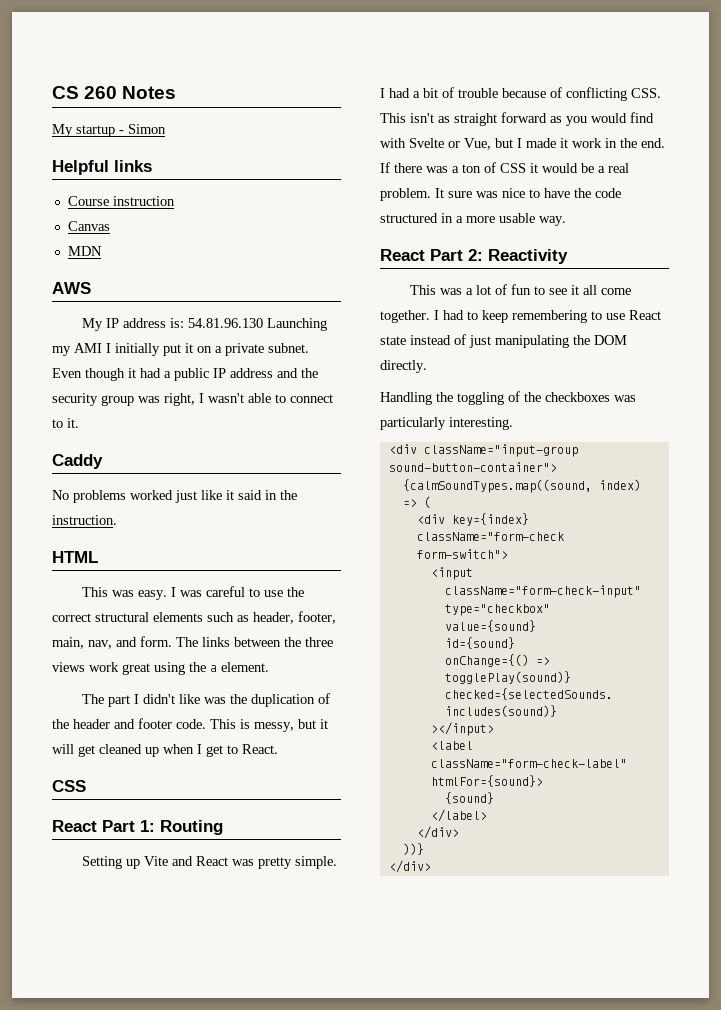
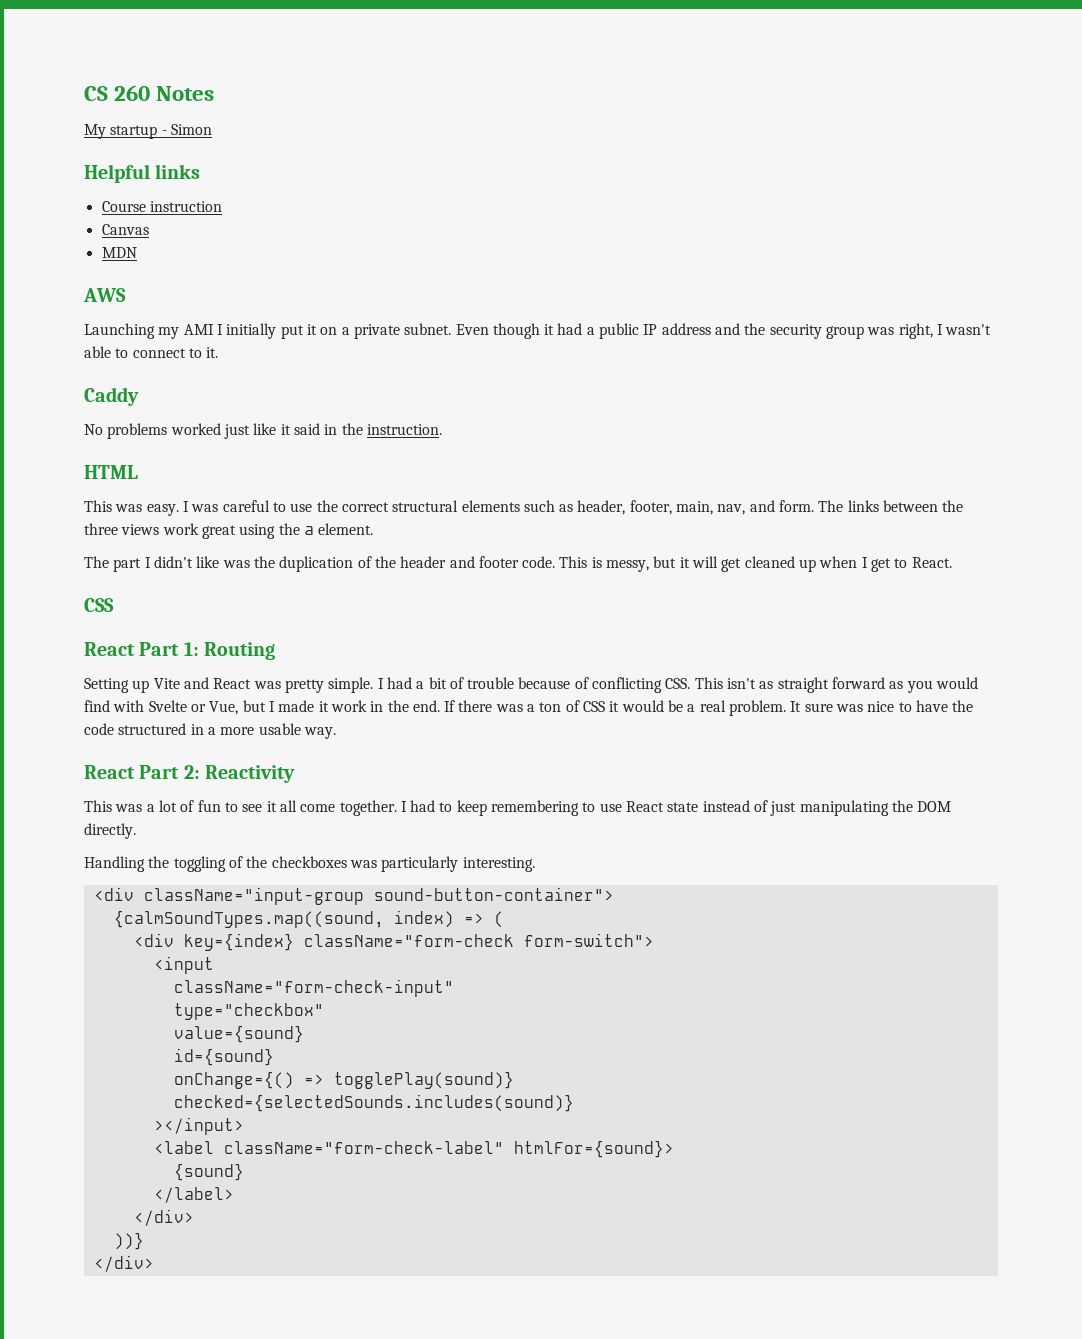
- My IP address is: 54.81.96.130 Launching my AMI I initially put it on a private subnet.
+ Launching my AMI I initially put it on a private subnet.

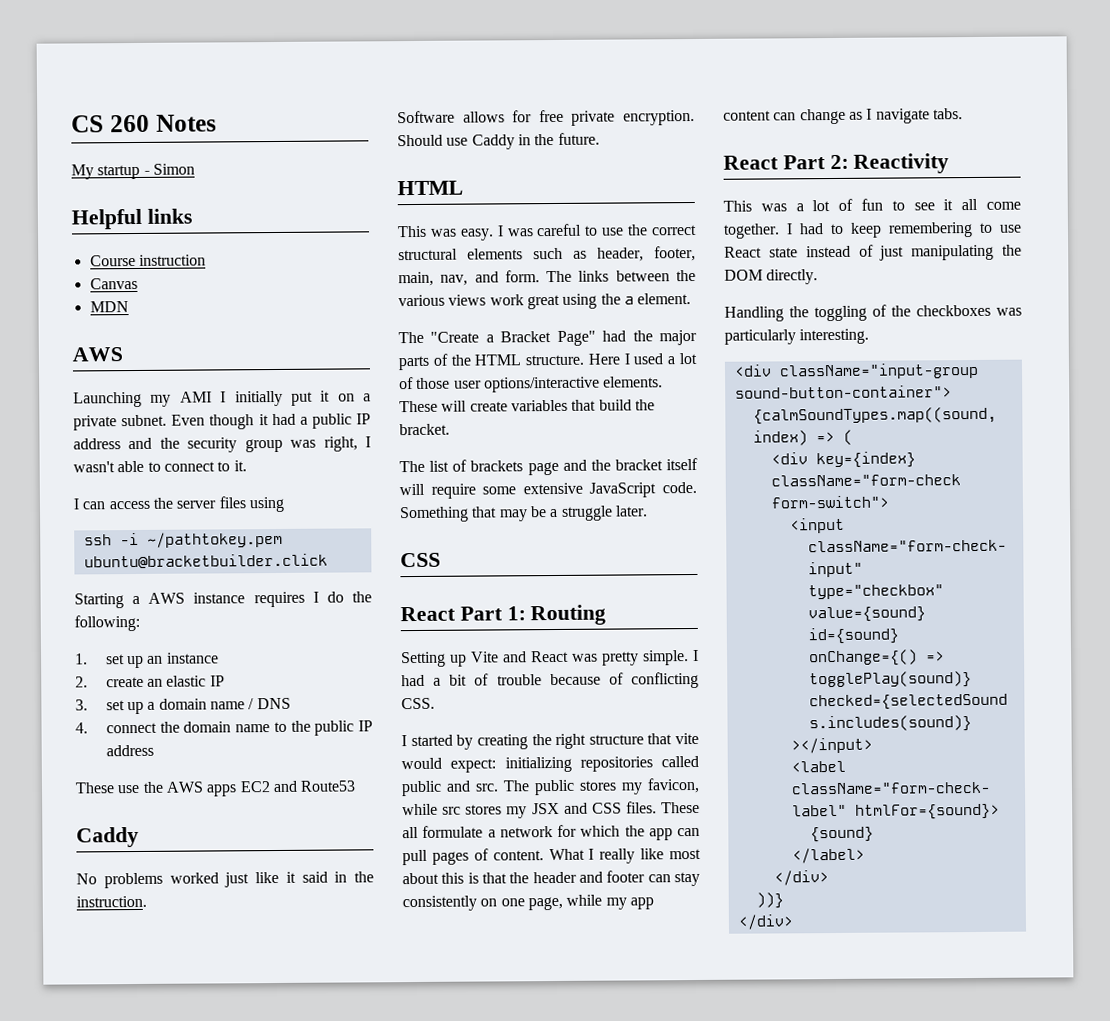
+ I can access the server files using
+ ssh -i ~/pathtokey.pem ubuntu@bracketbuilder.click
+ Starting a AWS instance requires I do the following:
+ 1. set up an instance
+ 2. create an elastic IP
+ 3. set up a domain name / DNS
+ 4. connect the domain name to the public IP address
+ These use the AWS apps EC2 and Route53
+ Software allows for free private encryption. Should use Caddy in the future.
- The links between the three views work great using the a element.
+ The links between the various views work great using the a element.
- The part I didn't like was the duplication of the header and footer code. This is messy, but it will get cleaned up when I get to React.
+ The "Create a Bracket Page" had the major parts of the HTML structure. Here I used a lot of those user options/interactive elements. These will create variables that build the bracket.
+ The list of brackets page and the bracket itself will require some extensive JavaScript code. Something that may be a struggle later.
- I had a bit of trouble because of conflicting CSS. This isn't as straight forward as you would find with Svelte or Vue, but I made it work in the end. If there was a ton of CSS it would be a real problem. It sure was nice to have the code structured in a more usable way.
+ I had a bit of trouble because of conflicting CSS.
+ I started by creating the right structure that vite would expect: initializing repositories called public and src. The public stores my favicon, while src stores my JSX and CSS files. These all formulate a network for which the app can pull pages of content. What I really like most about this is that the header and footer can stay consistently on one page, while my app content can change as I navigate tabs.

